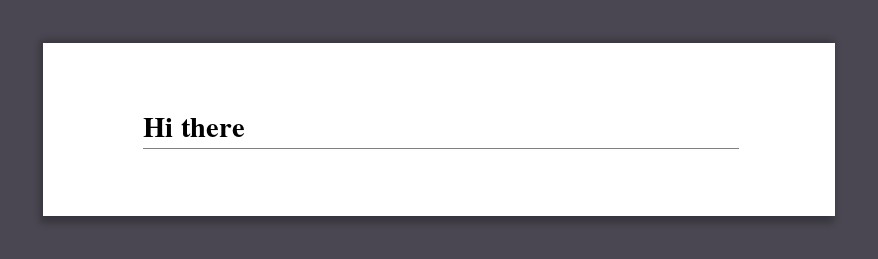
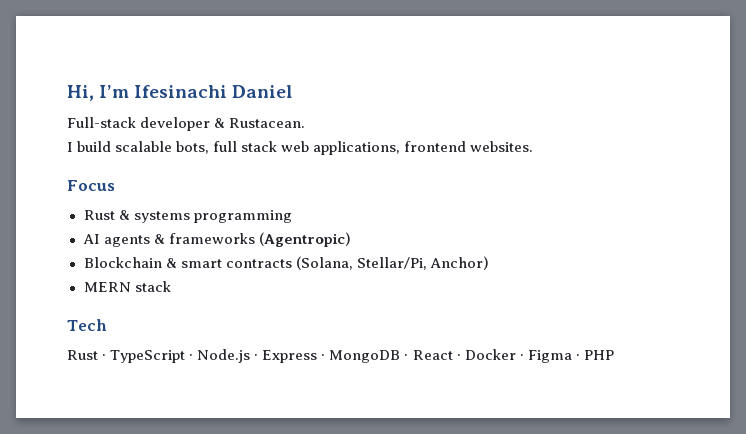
- Hi there
+ Hi, I’m Ifesinachi Daniel
+ Full-stack developer & Rustacean.
+ I build scalable bots, full stack web applications, frontend websites.
+ Focus
+ Rust & systems programming
+ AI agents & frameworks (Agentropic)
+ Blockchain & smart contracts (Solana, Stellar/Pi, Anchor)
+ MERN stack
+ Tech
+ Rust · TypeScript · Node.js · Express · MongoDB · React · Docker · Figma · PHP

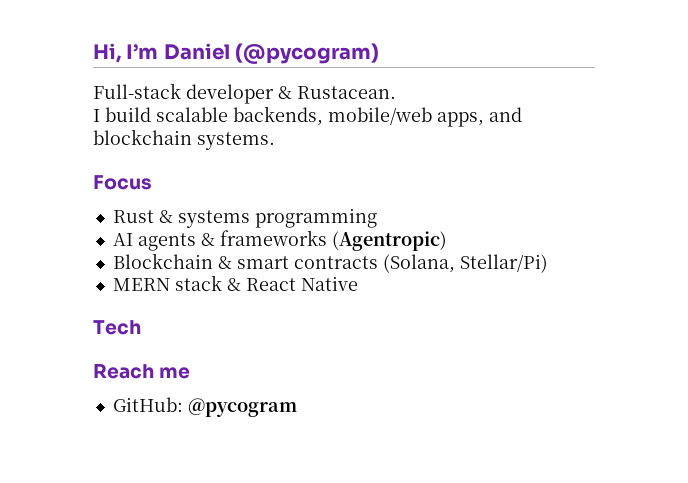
- Hi, I’m Ifesinachi Daniel
+ Hi, I’m Daniel (@pycogram)
- I build scalable bots, full stack web applications, frontend websites.
+ I build scalable backends, mobile/web apps, and blockchain systems.
- Blockchain & smart contracts (Solana, Stellar/Pi, Anchor)
+ Blockchain & smart contracts (Solana, Stellar/Pi)
- MERN stack
+ MERN stack & React Native
  Tech
- Rust · TypeScript · Node.js · Express · MongoDB · React · Docker · Figma · PHP
+ Reach me
+ GitHub: @pycogram

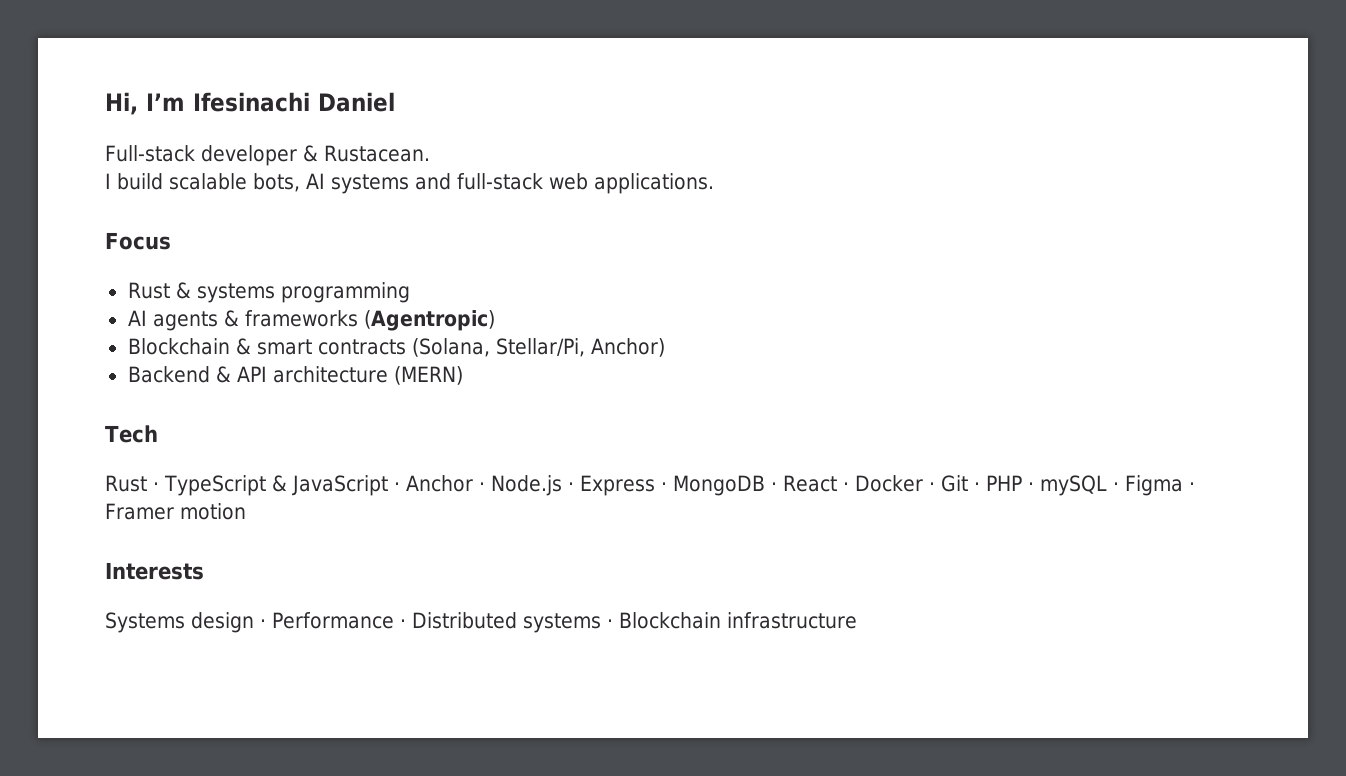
- Hi, I’m Daniel (@pycogram)
+ Hi, I’m Ifesinachi Daniel
- I build scalable backends, mobile/web apps, and blockchain systems.
+ I build scalable bots, AI systems and full-stack web applications.
- Blockchain & smart contracts (Solana, Stellar/Pi)
- MERN stack & React Native
+ Blockchain & smart contracts (Solana, Stellar/Pi, Anchor)
+ Backend & API architecture (MERN)
  Tech
- Reach me
- GitHub: @pycogram
+ Rust · TypeScript & JavaScript · Anchor · Node.js · Express · MongoDB · React · Docker · Git · PHP · mySQL · Figma · Framer motion
+ Interests
+ Systems design · Performance · Distributed systems · Blockchain infrastructure

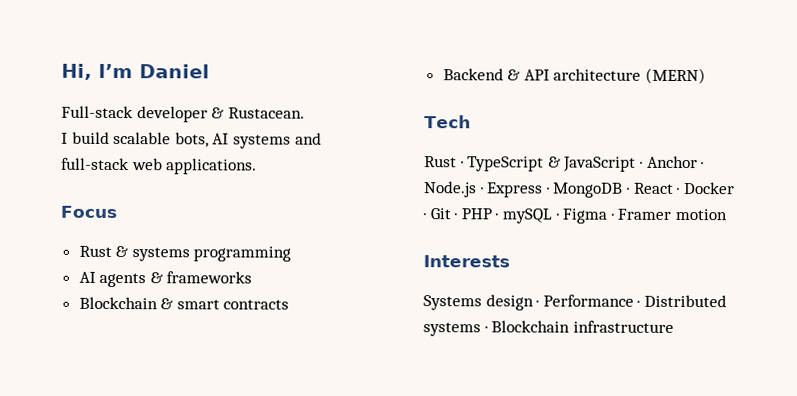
- Hi, I’m Ifesinachi Daniel
+ Hi, I’m Daniel
- AI agents & frameworks (Agentropic)
+ AI agents & frameworks
- Blockchain & smart contracts (Solana, Stellar/Pi, Anchor)
+ Blockchain & smart contracts

